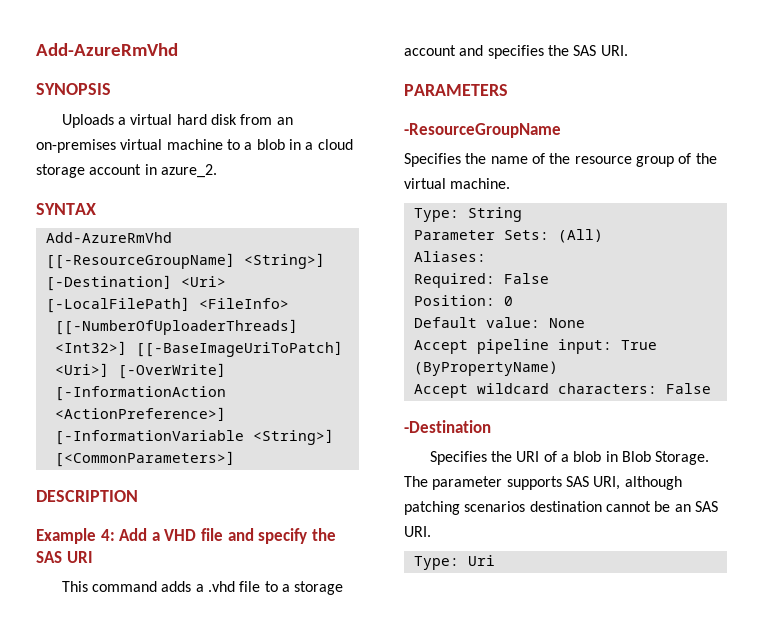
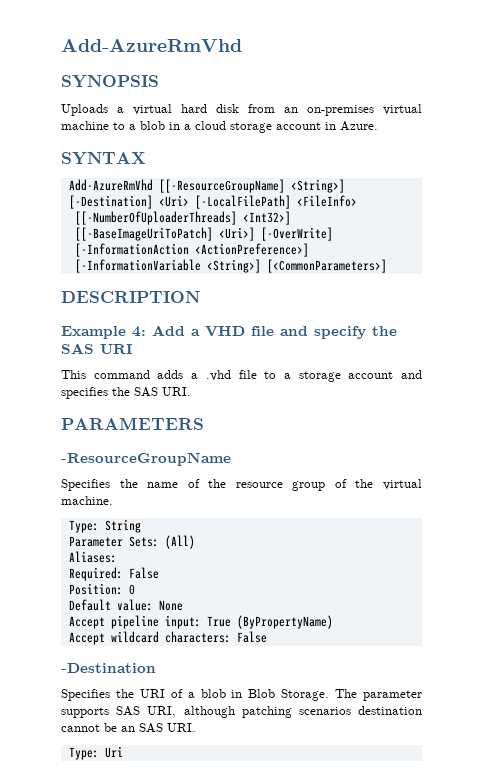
- Uploads a virtual hard disk from an on-premises virtual machine to a blob in a cloud storage account in azure_2.
+ Uploads a virtual hard disk from an on-premises virtual machine to a blob in a cloud storage account in Azure.

